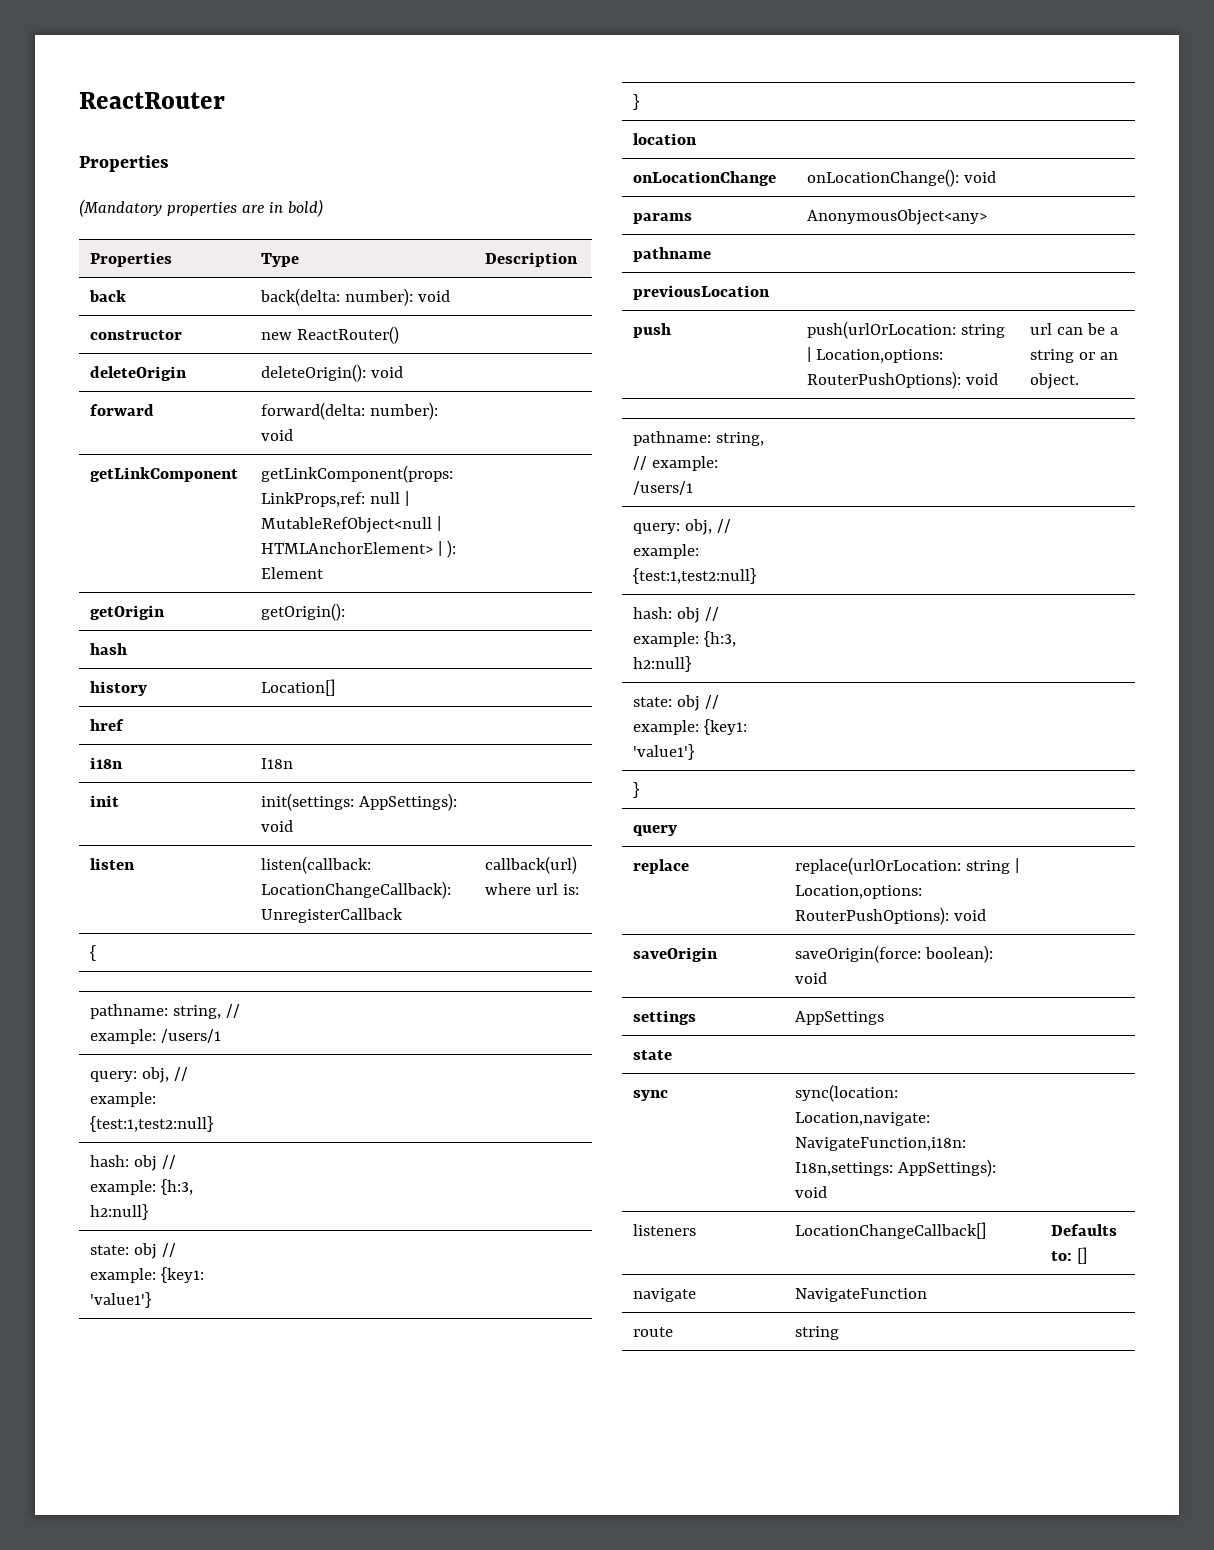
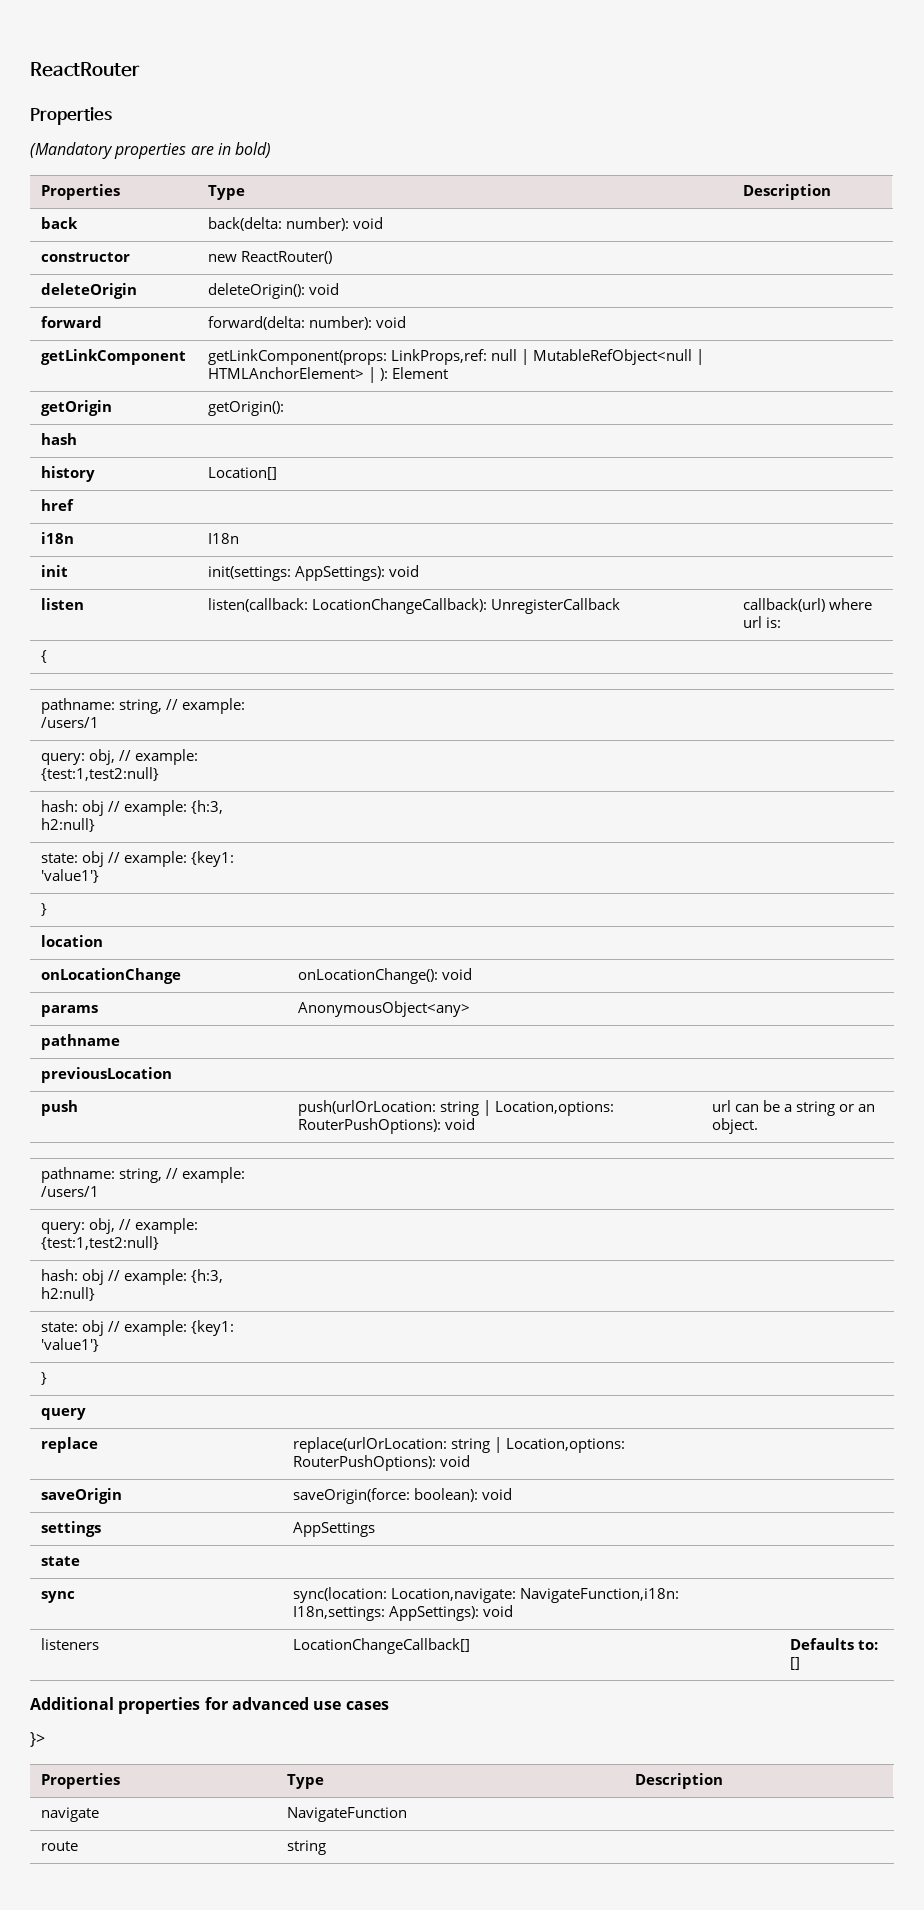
+ Additional properties for advanced use cases
+ }>
+ Properties | Type | Description

